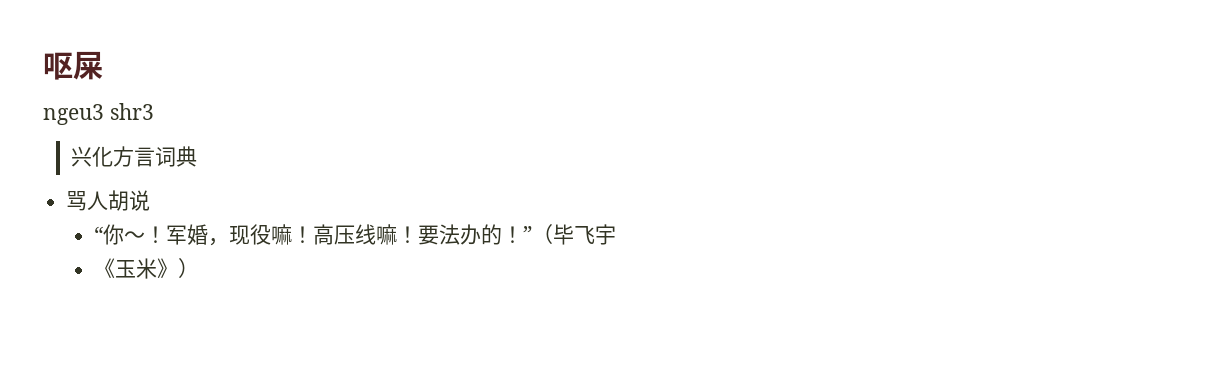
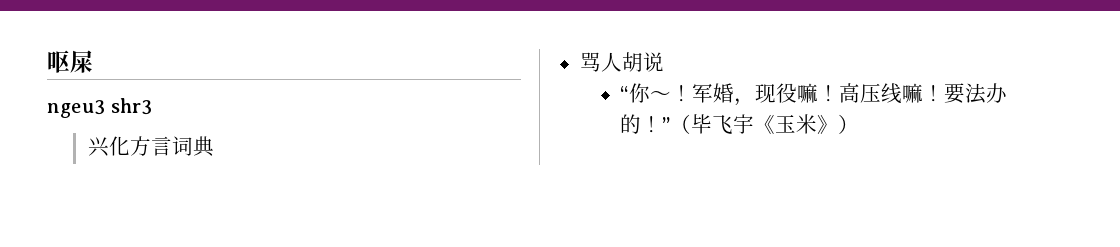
- 要法办的！”（毕飞宇
- 《玉米》）
+ 要法办的！”（毕飞宇《玉米》）

